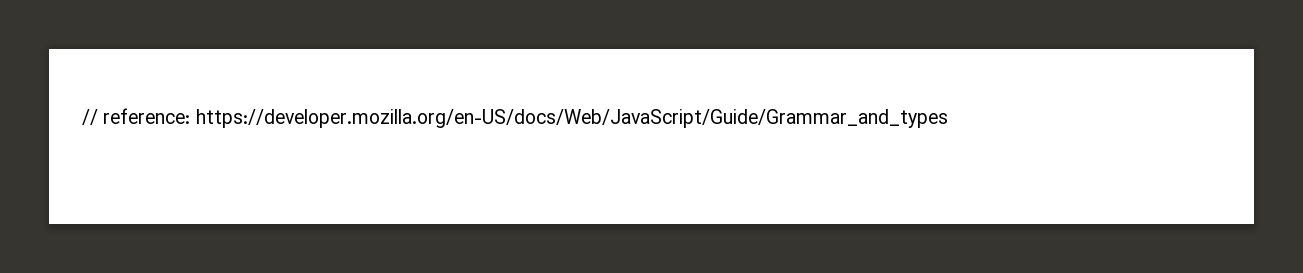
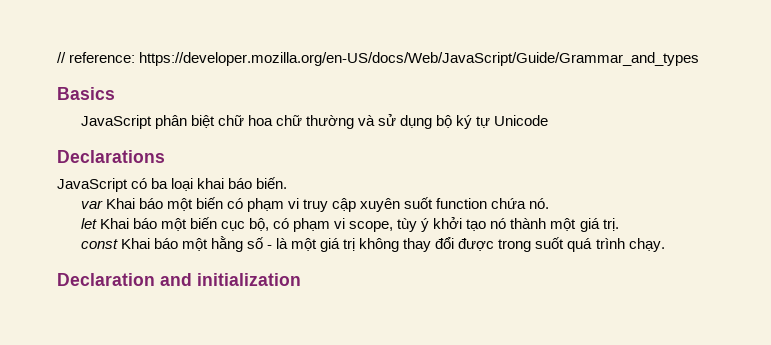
+ Basics
+ JavaScript phân biệt chữ hoa chữ thường và sử dụng bộ ký tự Unicode
+ Declarations
+ JavaScript có ba loại khai báo biến.
+ var Khai báo một biến có phạm vi truy cập xuyên suốt function chứa nó.
+ let Khai báo một biến cục bộ, có phạm vi scope, tùy ý khởi tạo nó thành một giá trị.
+ const Khai báo một hằng số - là một giá trị không thay đổi được trong suốt quá trình chạy.
+ Declaration and initialization

